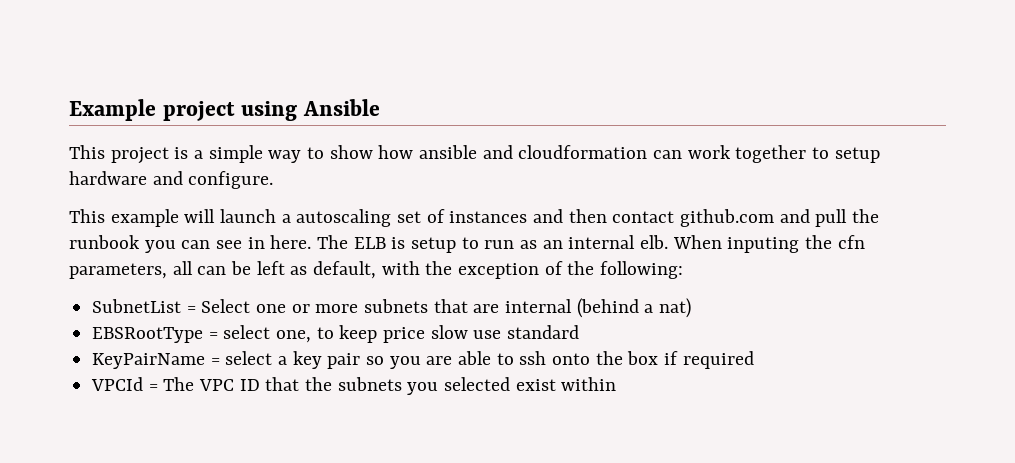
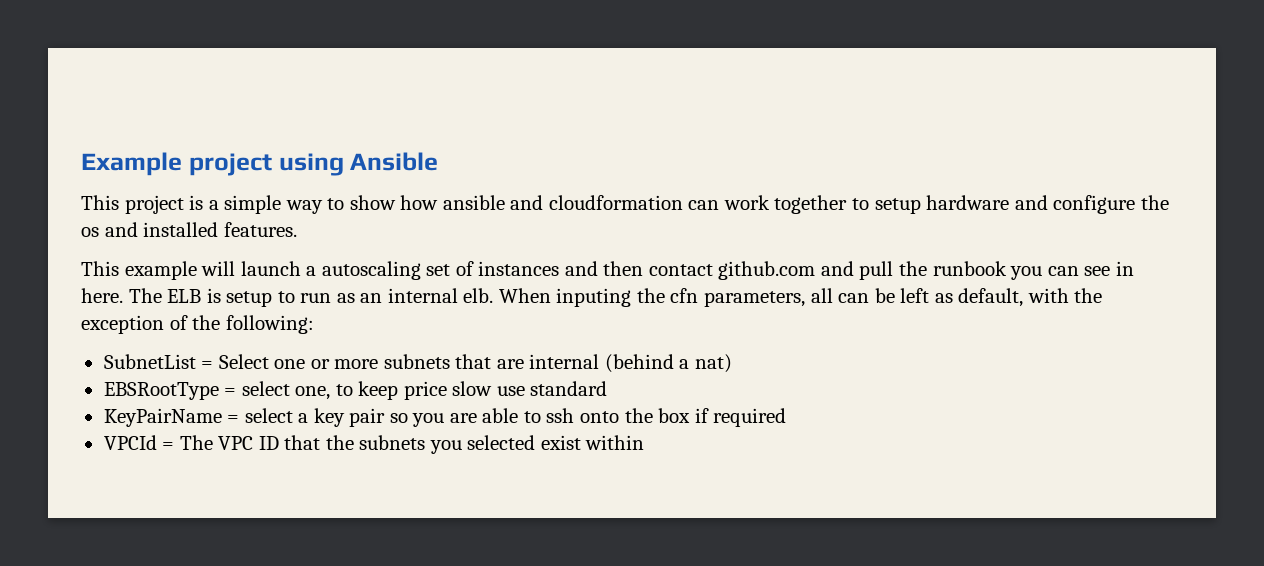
- This project is a simple way to show how ansible and cloudformation can work together to setup hardware and configure.
+ This project is a simple way to show how ansible and cloudformation can work together to setup hardware and configure the os and installed features.

